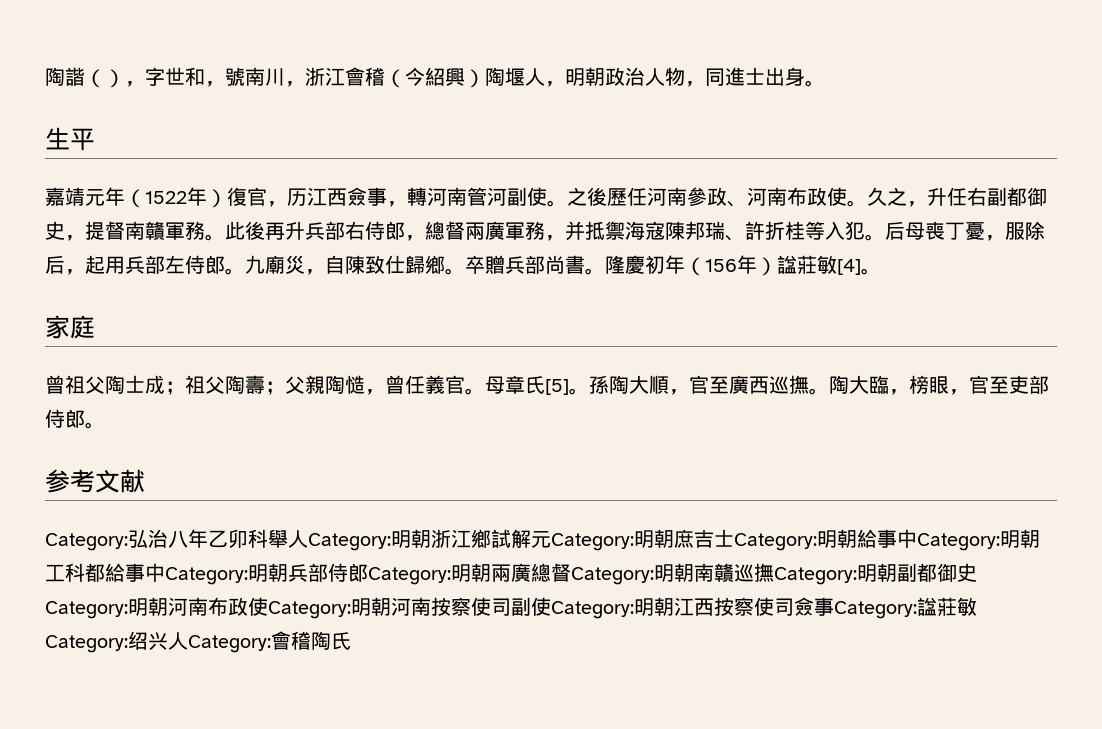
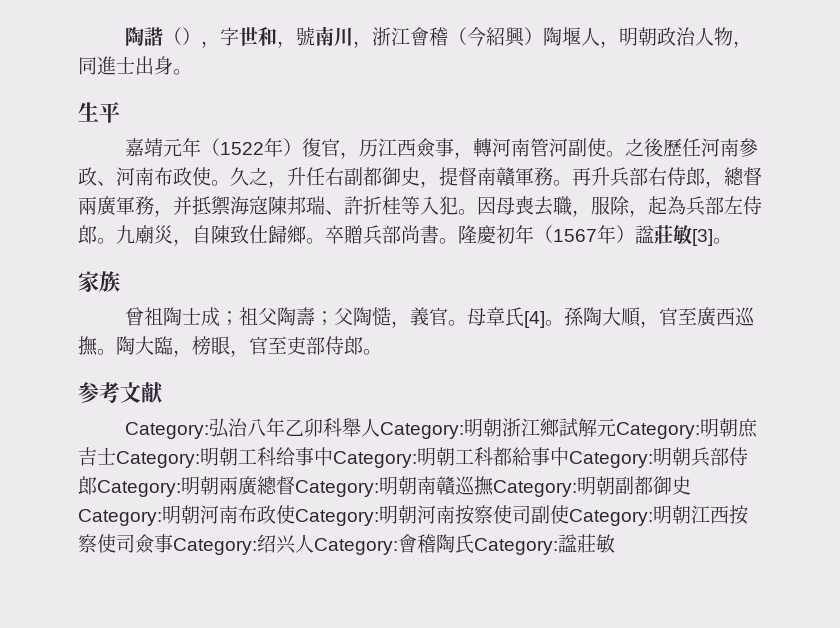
- 此後再升兵部右侍郎，總督兩廣軍務，并抵禦海寇陳邦瑞、許折桂等入犯。
+ 再升兵部右侍郎，總督兩廣軍務，并抵禦海寇陳邦瑞、許折桂等入犯。
- 后母喪丁憂，服除后，起用兵部左侍郎。
+ 因母喪去職，服除，起為兵部左侍郎。
- 隆慶初年（156年）諡莊敏[4]。
+ 隆慶初年（1567年）諡莊敏[3]。
- 家庭
+ 家族
- 曾祖父陶士成；祖父陶壽；父親陶慥，曾任義官。
+ 曾祖陶士成；祖父陶壽；父陶慥，義官。
- 母章氏[5]。
+ 母章氏[4]。
- Category:弘治八年乙卯科舉人Category:明朝浙江鄉試解元Category:明朝庶吉士Category:明朝給事中Category:明朝工科都給事中Category:明朝兵部侍郎Category:明朝兩廣總督Category:明朝南贛巡撫Category:明朝副都御史Category:明朝河南布政使Category:明朝河南按察使司副使Category:明朝江西按察使司僉事Category:諡莊敏Category:绍兴人Category:會稽陶氏
+ Category:弘治八年乙卯科舉人Category:明朝浙江鄉試解元Category:明朝庶吉士Category:明朝工科给事中Category:明朝工科都給事中Category:明朝兵部侍郎Category:明朝兩廣總督Category:明朝南贛巡撫Category:明朝副都御史Category:明朝河南布政使Category:明朝河南按察使司副使Category:明朝江西按察使司僉事Category:绍兴人Category:會稽陶氏Category:諡莊敏

